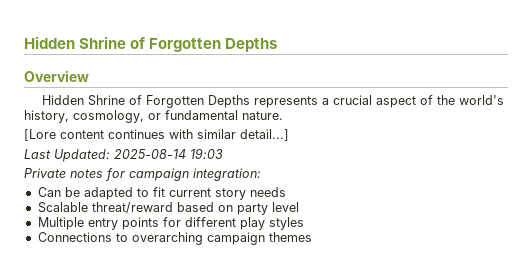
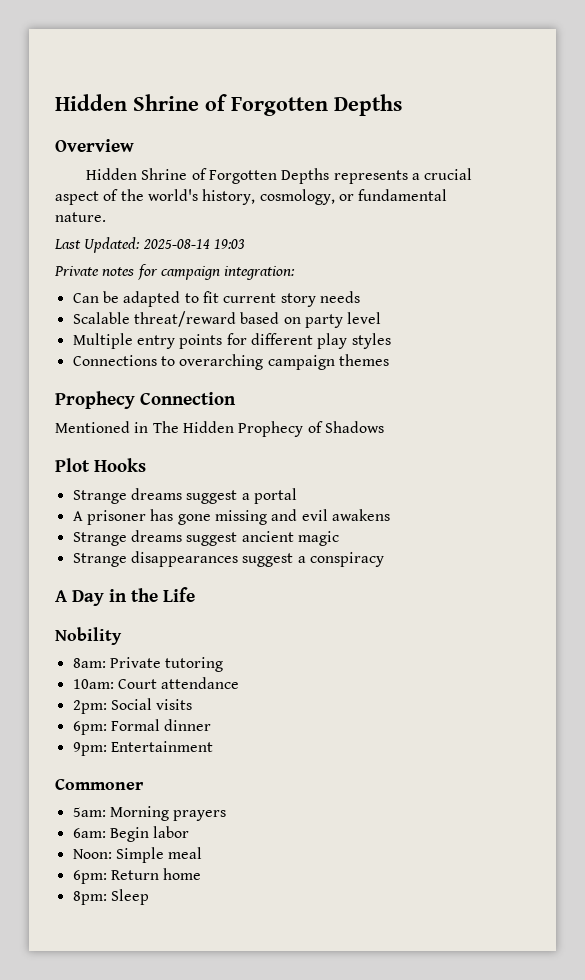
- [Lore content continues with similar detail...]
+ Prophecy Connection
+ Mentioned in The Hidden Prophecy of Shadows
+ Plot Hooks
+ Strange dreams suggest a portal
+ A prisoner has gone missing and evil awakens
+ Strange dreams suggest ancient magic
+ Strange disappearances suggest a conspiracy
+ A Day in the Life
+ Nobility
+ 8am: Private tutoring
+ 10am: Court attendance
+ 2pm: Social visits
+ 6pm: Formal dinner
+ 9pm: Entertainment
+ Commoner
+ 5am: Morning prayers
+ 6am: Begin labor
+ Noon: Simple meal
+ 6pm: Return home
+ 8pm: Sleep

